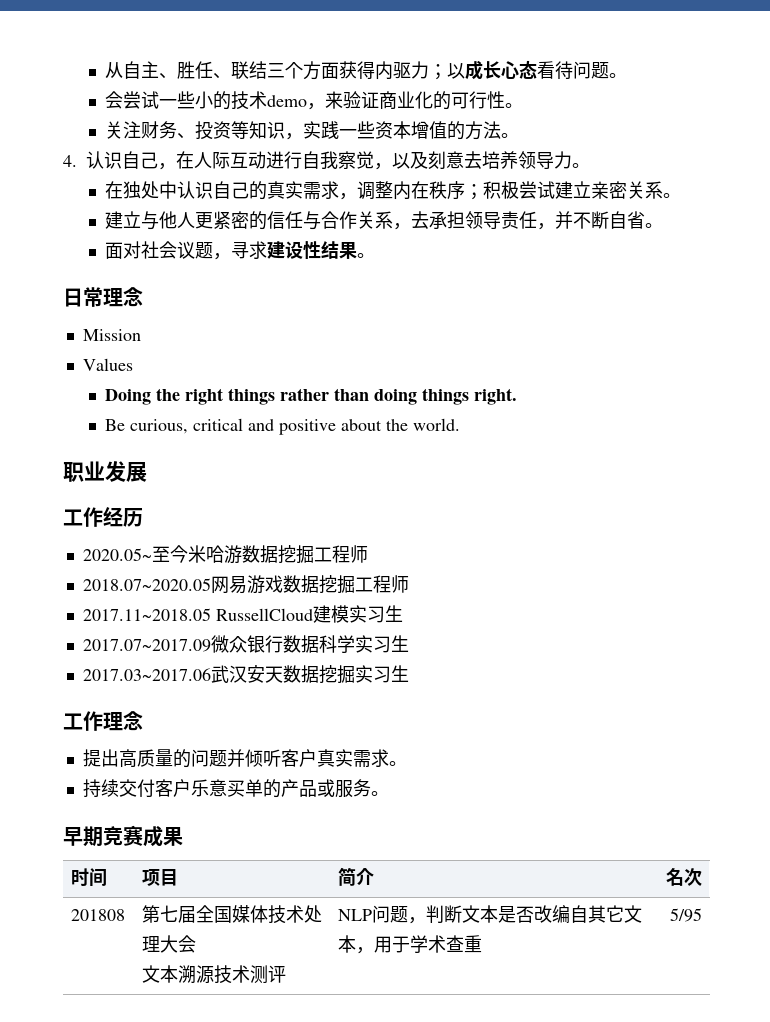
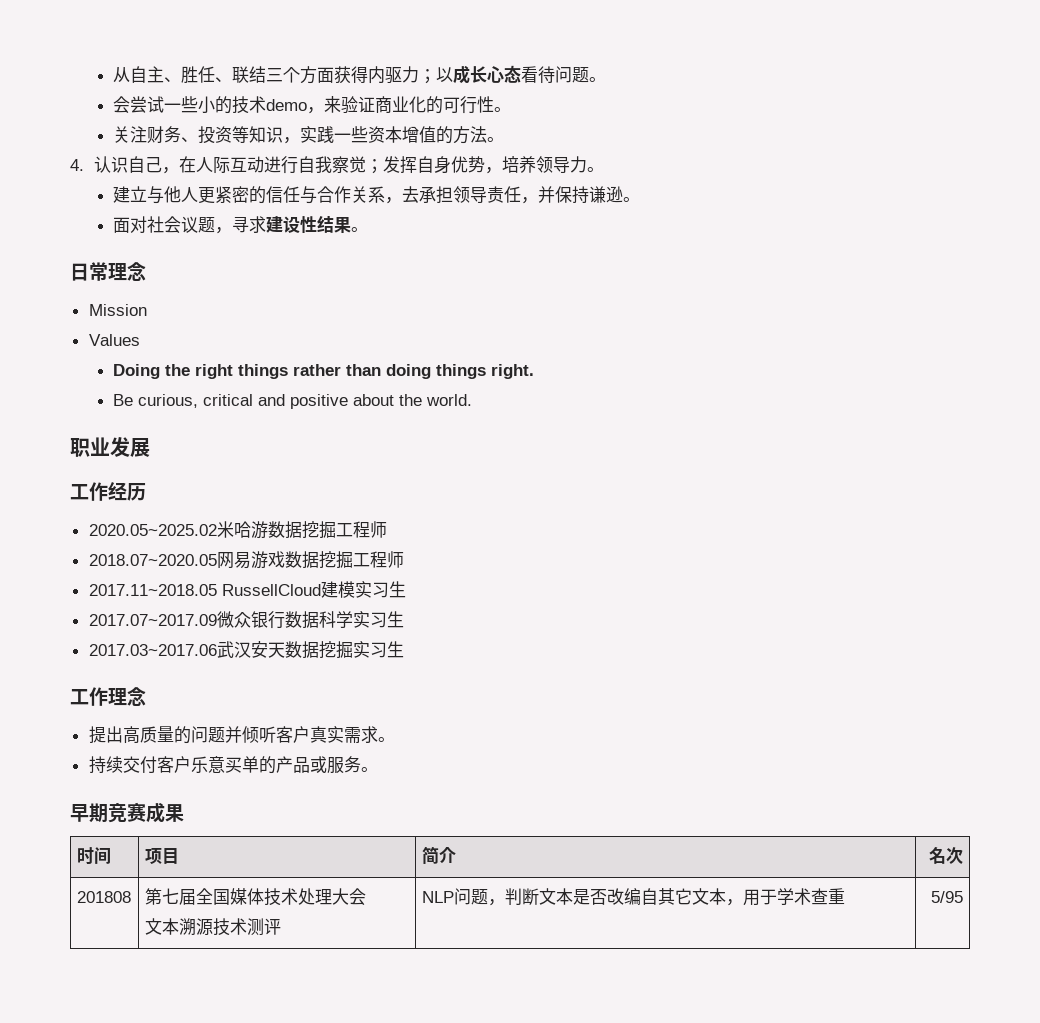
- 4.认识自己，在人际互动进行自我察觉，以及刻意去培养领导力。
+ 4.认识自己，在人际互动进行自我察觉；发挥自身优势，培养领导力。
- 在独处中认识自己的真实需求，调整内在秩序；积极尝试建立亲密关系。
- 建立与他人更紧密的信任与合作关系，去承担领导责任，并不断自省。
+ 建立与他人更紧密的信任与合作关系，去承担领导责任，并保持谦逊。
- 2020.05~至今米哈游数据挖掘工程师
+ 2020.05~2025.02米哈游数据挖掘工程师

